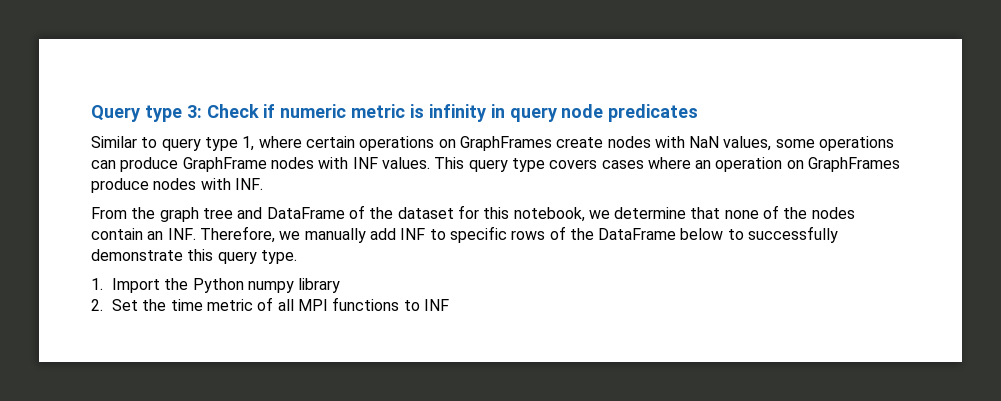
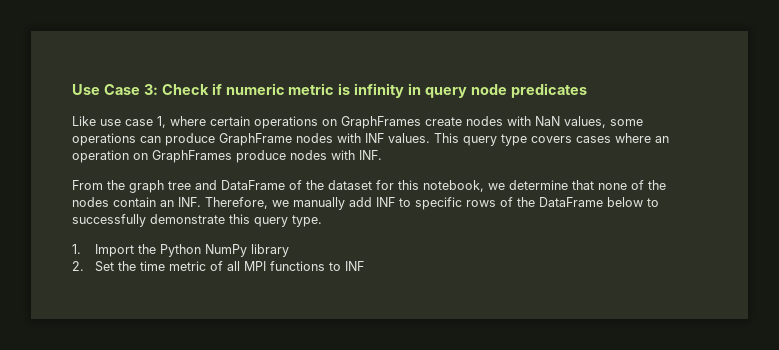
- Query type 3: Check if numeric metric is infinity in query node predicates
+ Use Case 3: Check if numeric metric is infinity in query node predicates
- Similar to query type 1, where certain operations on GraphFrames create nodes with NaN values, some operations can produce GraphFrame nodes with INF values.
+ Like use case 1, where certain operations on GraphFrames create nodes with NaN values, some operations can produce GraphFrame nodes with INF values.
- 1. Import the Python numpy library
+ 1. Import the Python NumPy library

